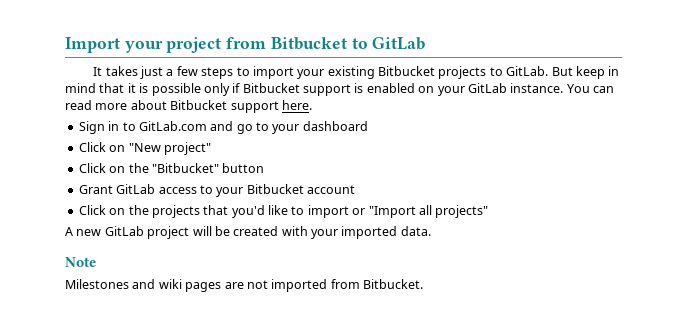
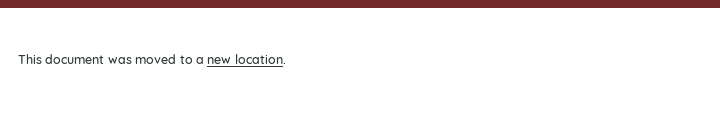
- Import your project from Bitbucket to GitLab
- It takes just a few steps to import your existing Bitbucket projects to GitLab. But keep in mind that it is possible only if Bitbucket support is enabled on your GitLab instance. You can read more about Bitbucket support here.
- Sign in to GitLab.com and go to your dashboard
- Click on "New project"
- Click on the "Bitbucket" button
- Grant GitLab access to your Bitbucket account
- Click on the projects that you'd like to import or "Import all projects"
- A new GitLab project will be created with your imported data.
- Note
- Milestones and wiki pages are not imported from Bitbucket.
+ This document was moved to a new location.

